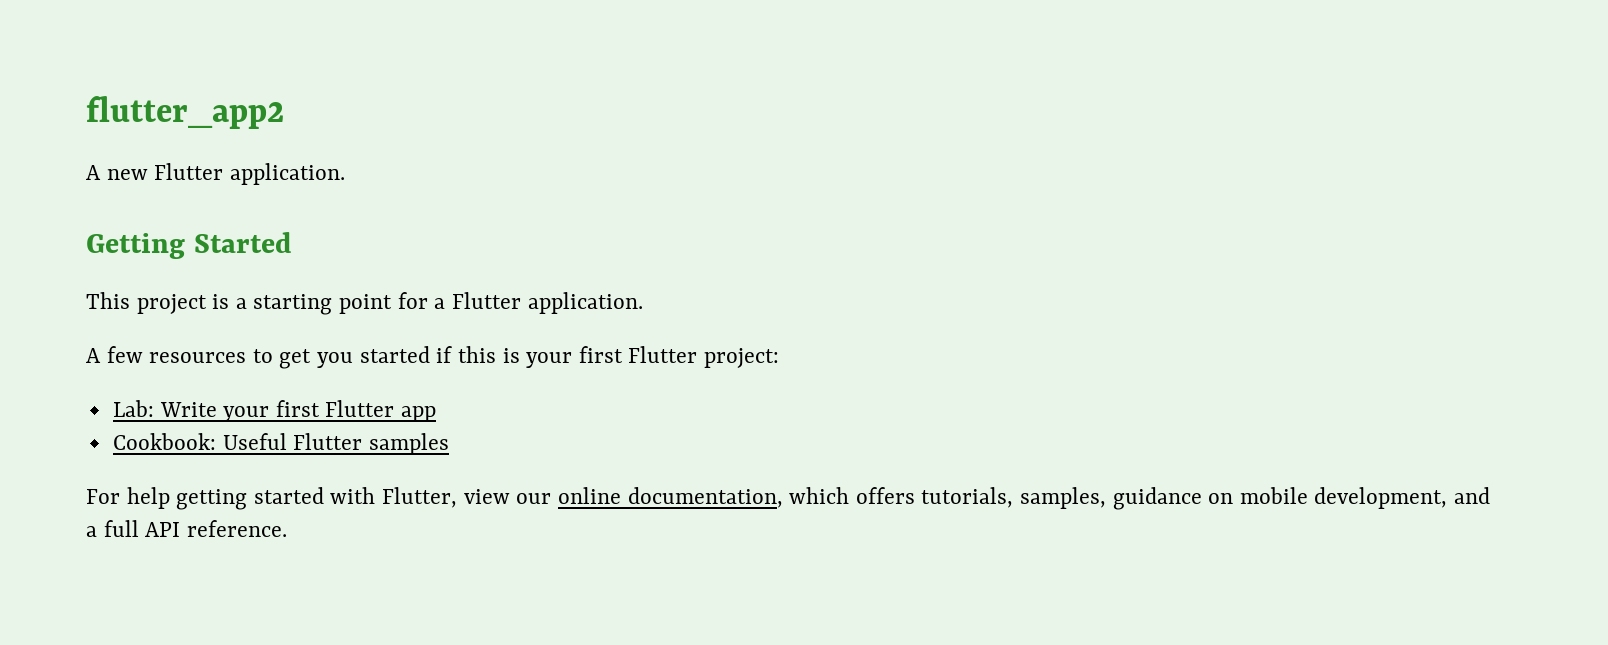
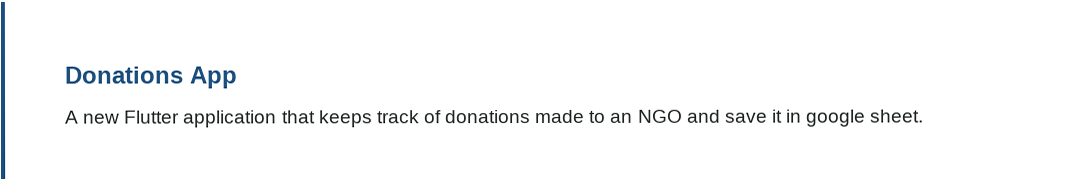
- flutter_app2
+ Donations App
- A new Flutter application.
- Getting Started
- This project is a starting point for a Flutter application.
- A few resources to get you started if this is your first Flutter project:
- Lab: Write your first Flutter app
- Cookbook: Useful Flutter samples
- For help getting started with Flutter, view our online documentation, which offers tutorials, samples, guidance on mobile development, and a full API reference.
+ A new Flutter application that keeps track of donations made to an NGO and save it in google sheet.

